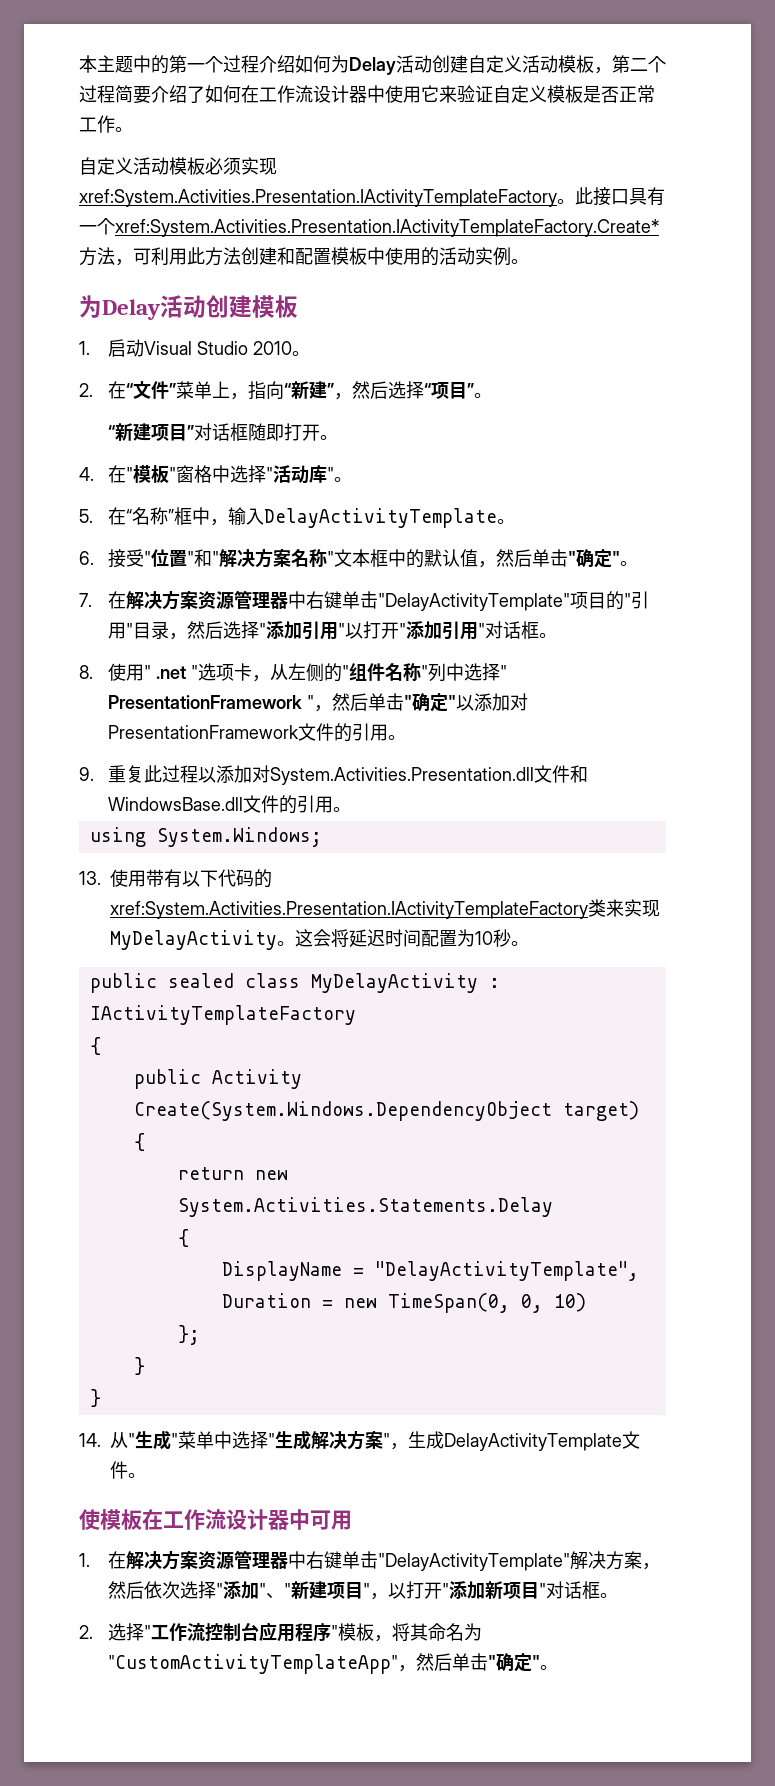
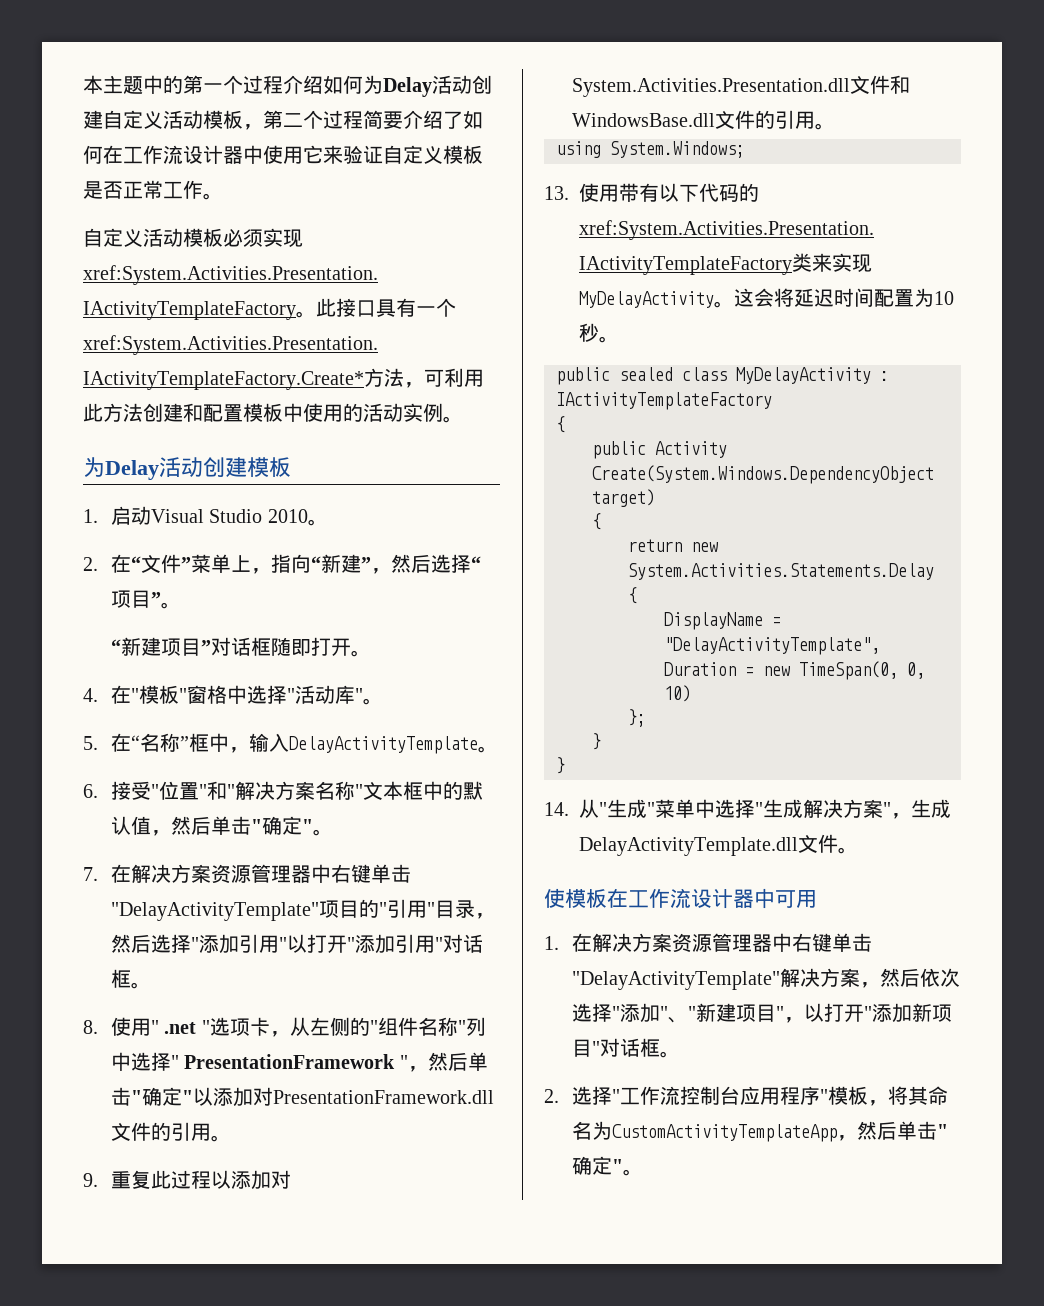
- 8.使用" .net "选项卡，从左侧的"组件名称"列中选择" PresentationFramework "，然后单击"确定"以添加对PresentationFramework文件的引用。
+ 8.使用" .net "选项卡，从左侧的"组件名称"列中选择" PresentationFramework "，然后单击"确定"以添加对PresentationFramework.dll文件的引用。
- 14.从"生成"菜单中选择"生成解决方案"，生成DelayActivityTemplate文件。
+ 14.从"生成"菜单中选择"生成解决方案"，生成DelayActivityTemplate.dll文件。
- 2.选择"工作流控制台应用程序"模板，将其命名为"CustomActivityTemplateApp"，然后单击"确定"。
+ 2.选择"工作流控制台应用程序"模板，将其命名为CustomActivityTemplateApp，然后单击"确定"。

